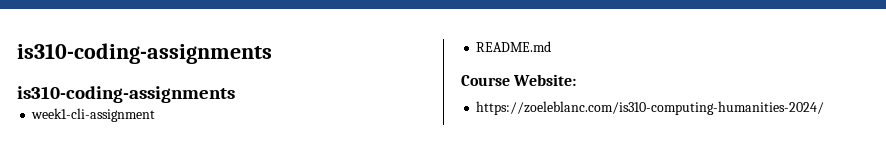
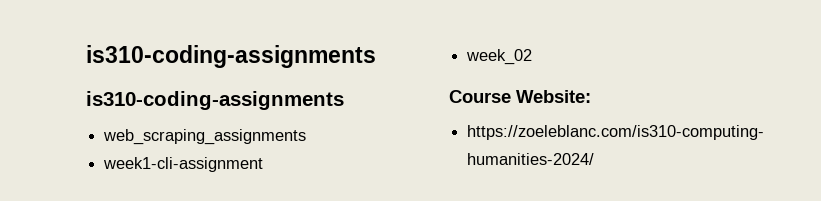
+ web_scraping_assignments
- README.md
+ week_02

